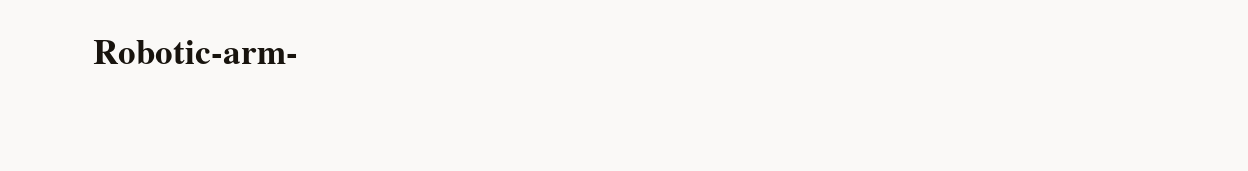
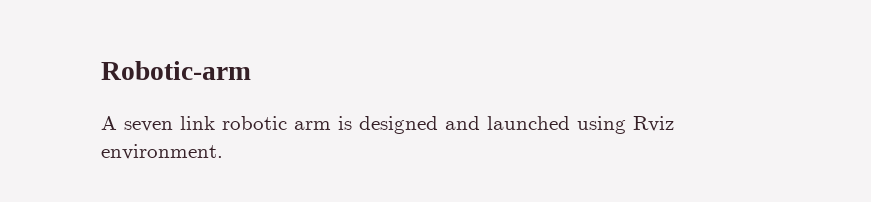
- Robotic-arm-
+ Robotic-arm
+ A seven link robotic arm is designed and launched using Rviz environment.

